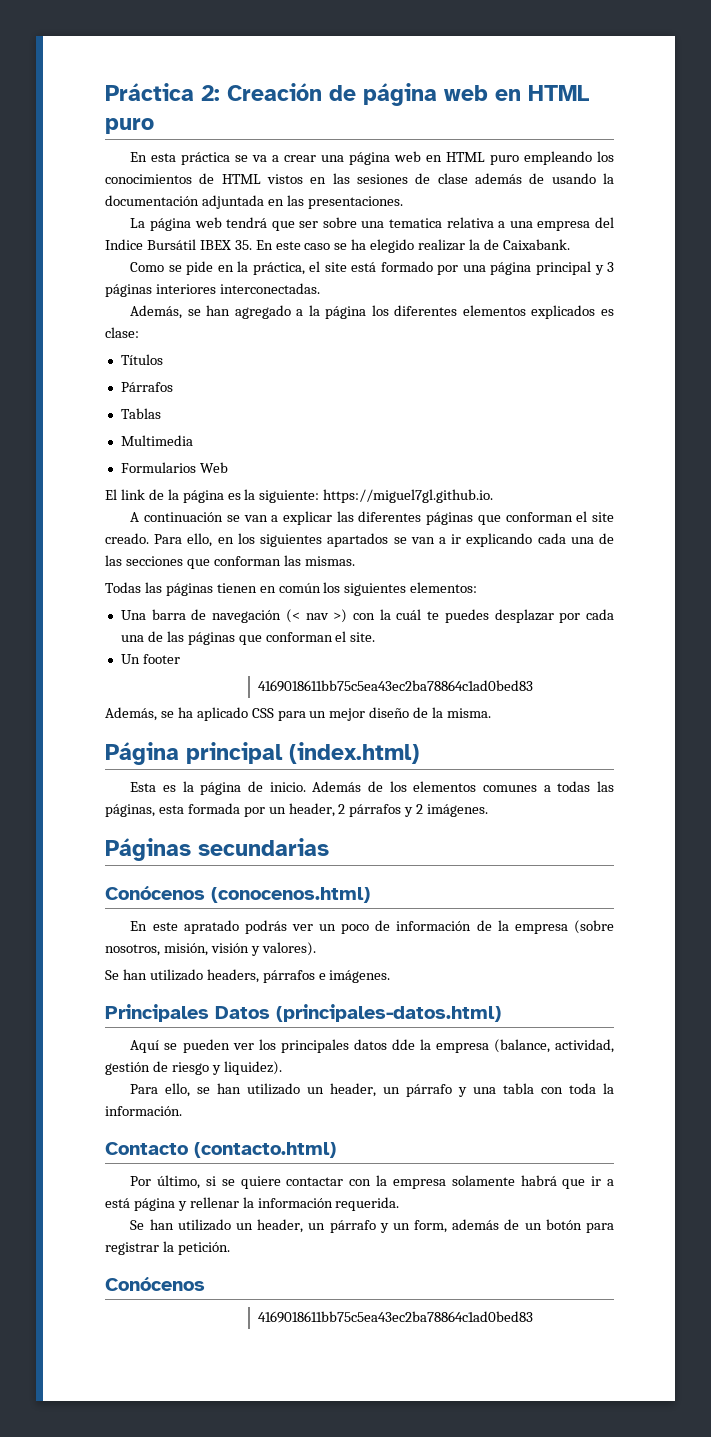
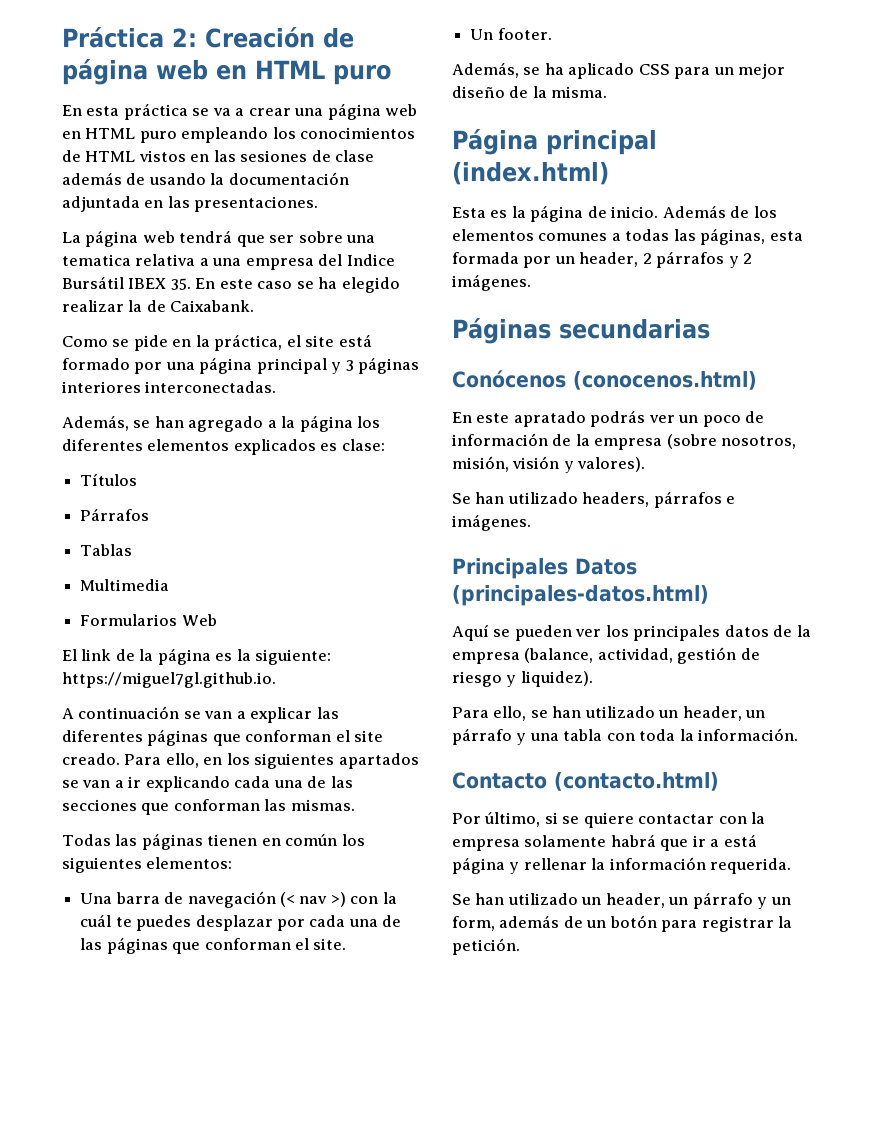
- Un footer
- 4169018611bb75c5ea43ec2ba78864c1ad0bed83
+ Un footer.
- Aquí se pueden ver los principales datos dde la empresa (balance, actividad, gestión de riesgo y liquidez).
+ Aquí se pueden ver los principales datos de la empresa (balance, actividad, gestión de riesgo y liquidez).
  Se han utilizado un header, un párrafo y un form, además de un botón para registrar la petición.
- Conócenos
- 4169018611bb75c5ea43ec2ba78864c1ad0bed83

